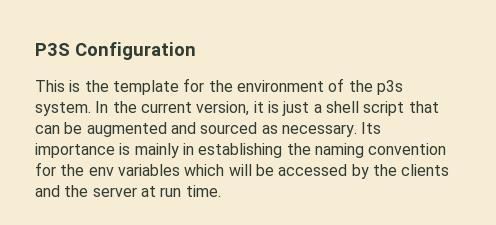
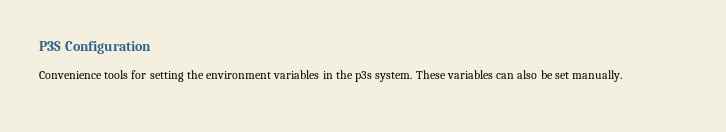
- This is the template for the environment of the p3s system. In the current version, it is just a shell script that can be augmented and sourced as necessary. Its importance is mainly in establishing the naming convention for the env variables which will be accessed by the clients and the server at run time.
+ Convenience tools for setting the environment variables in the p3s system. These variables can also be set manually.

